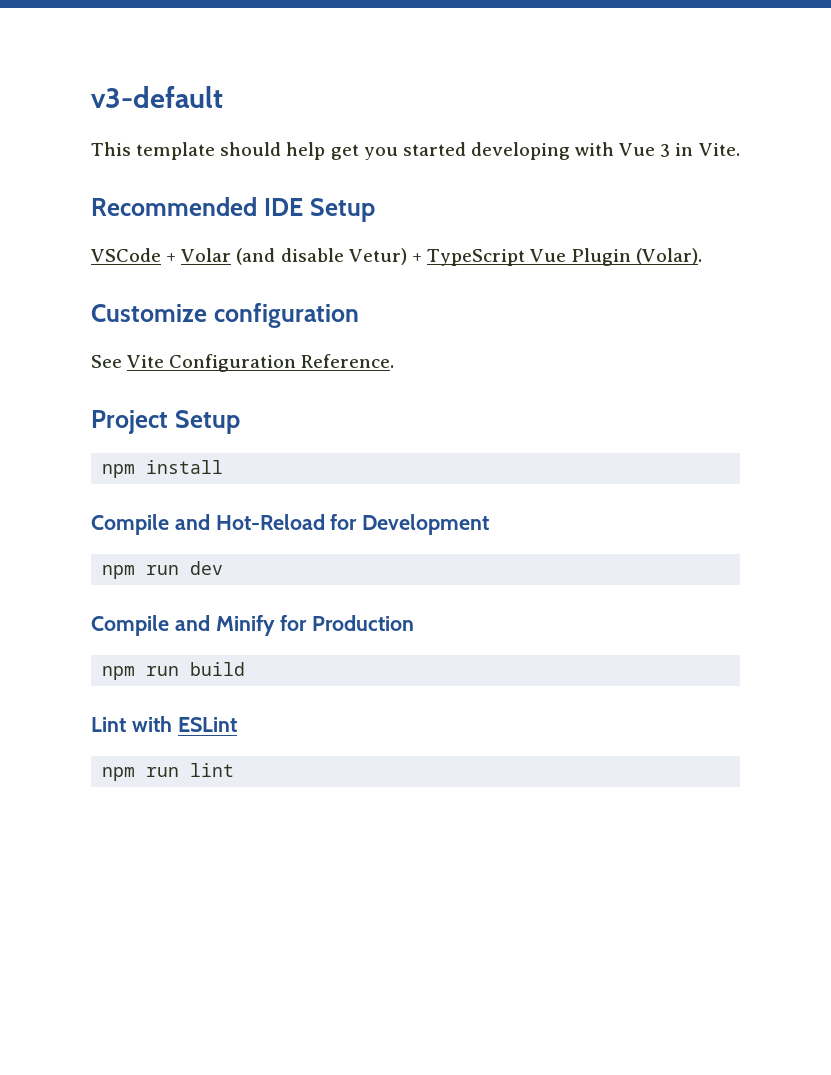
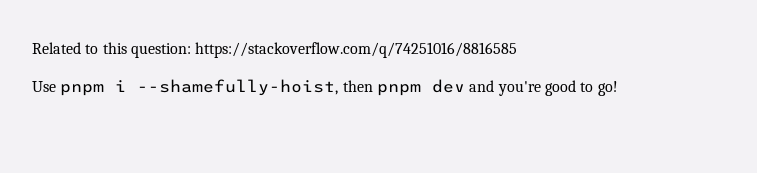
- v3-default
- This template should help get you started developing with Vue 3 in Vite.
- Recommended IDE Setup
- VSCode + Volar (and disable Vetur) + TypeScript Vue Plugin (Volar).
- Customize configuration
- See Vite Configuration Reference.
- Project Setup
- npm install
- Compile and Hot-Reload for Development
- npm run dev
- Compile and Minify for Production
- npm run build
- Lint with ESLint
- npm run lint
+ Related to this question: https://stackoverflow.com/q/74251016/8816585
+ Use pnpm i --shamefully-hoist, then pnpm dev and you're good to go!

